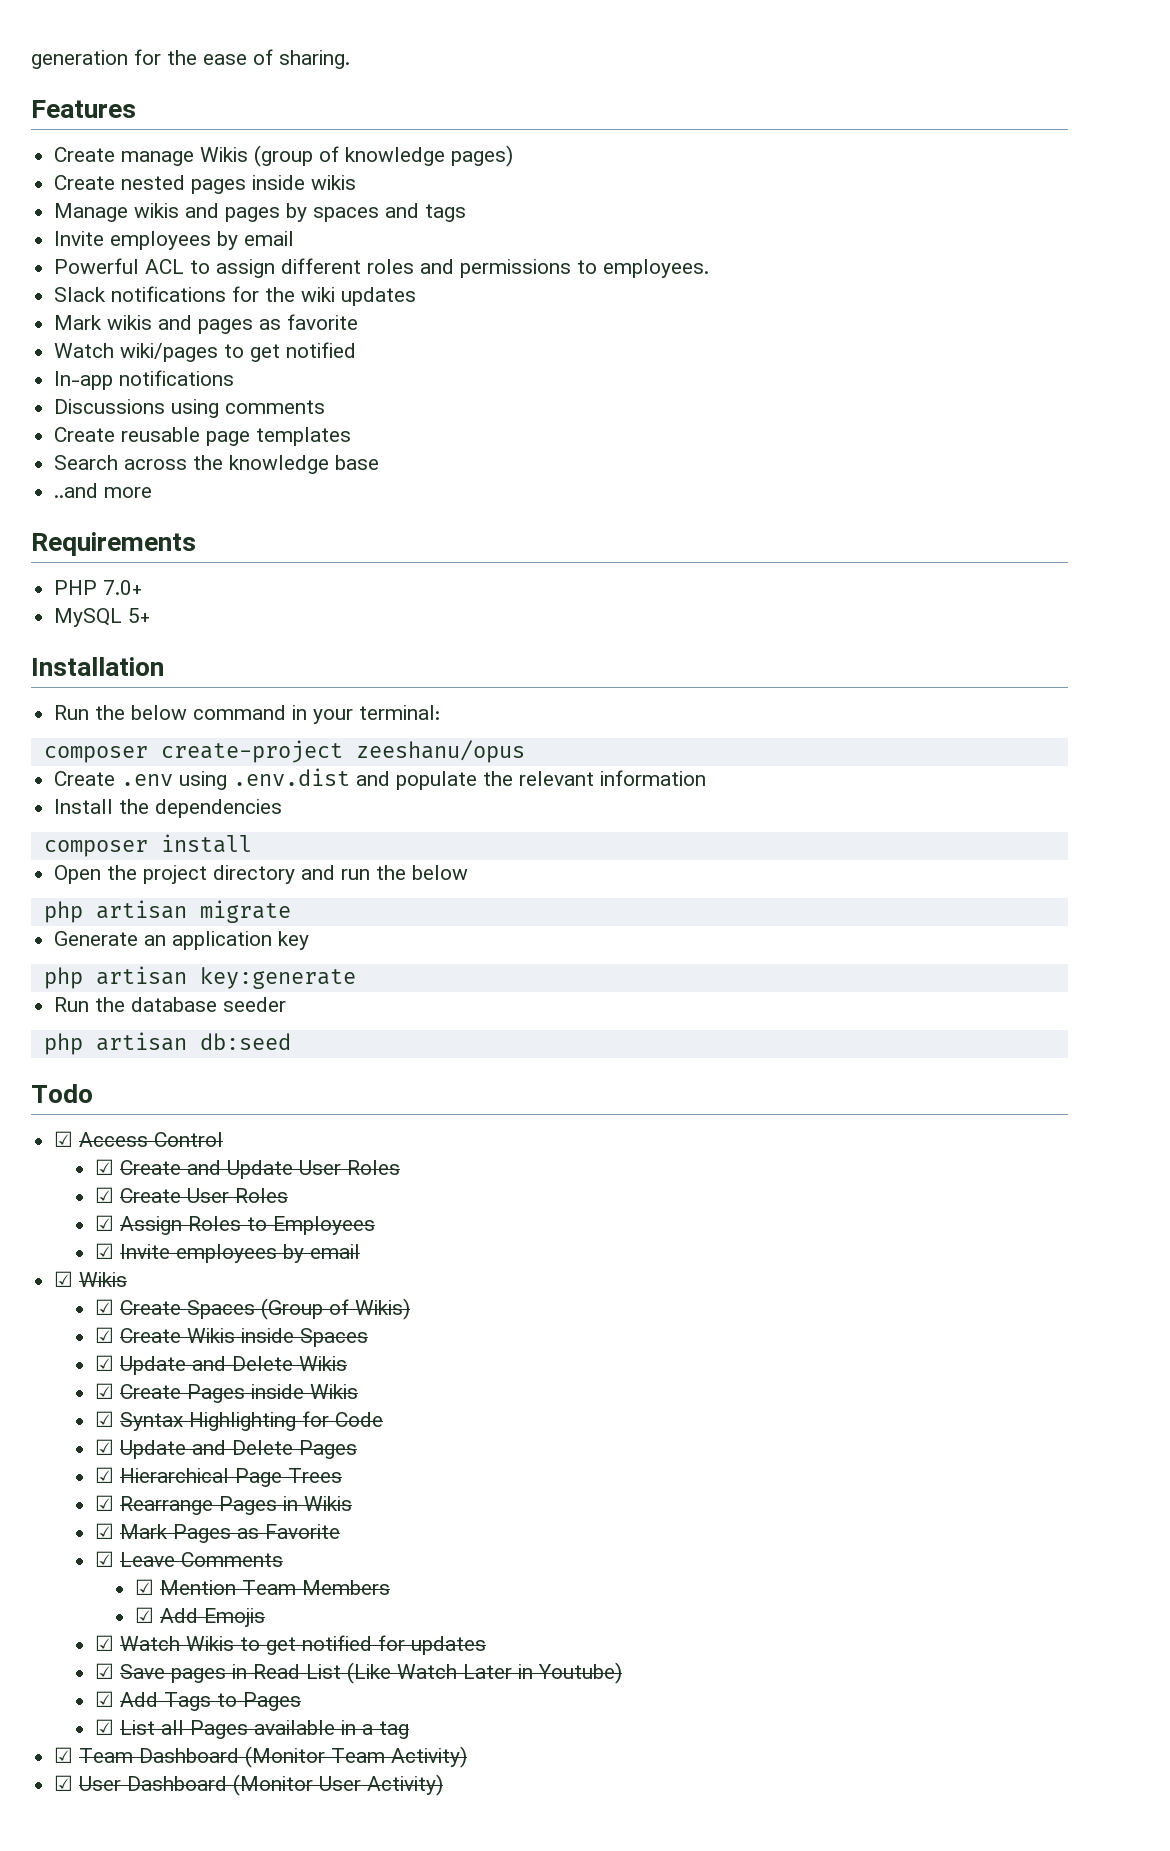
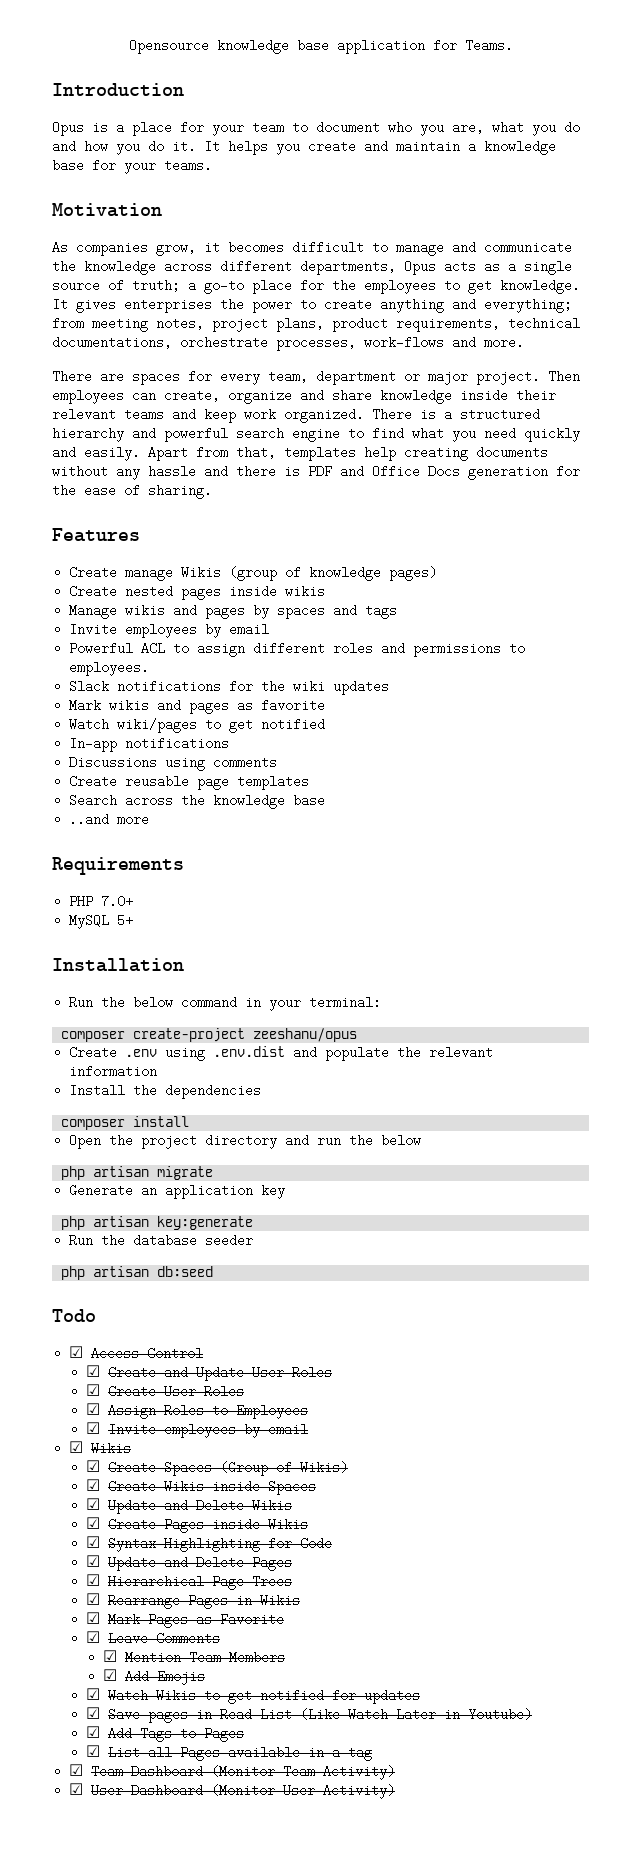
- generation for the ease of sharing.
+ Opensource knowledge base application for Teams.
+ Introduction
+ Opus is a place for your team to document who you are, what you do and how you do it. It helps you create and maintain a knowledge base for your teams.
+ Motivation
+ As companies grow, it becomes difficult to manage and communicate the knowledge across different departments, Opus acts as a single source of truth; a go-to place for the employees to get knowledge. It gives enterprises the power to create anything and everything; from meeting notes, project plans, product requirements, technical documentations, orchestrate processes, work-flows and more.
+ There are spaces for every team, department or major project. Then employees can create, organize and share knowledge inside their relevant teams and keep work organized. There is a structured hierarchy and powerful search engine to find what you need quickly and easily. Apart from that, templates help creating documents without any hassle and there is PDF and Office Docs generation for the ease of sharing.

